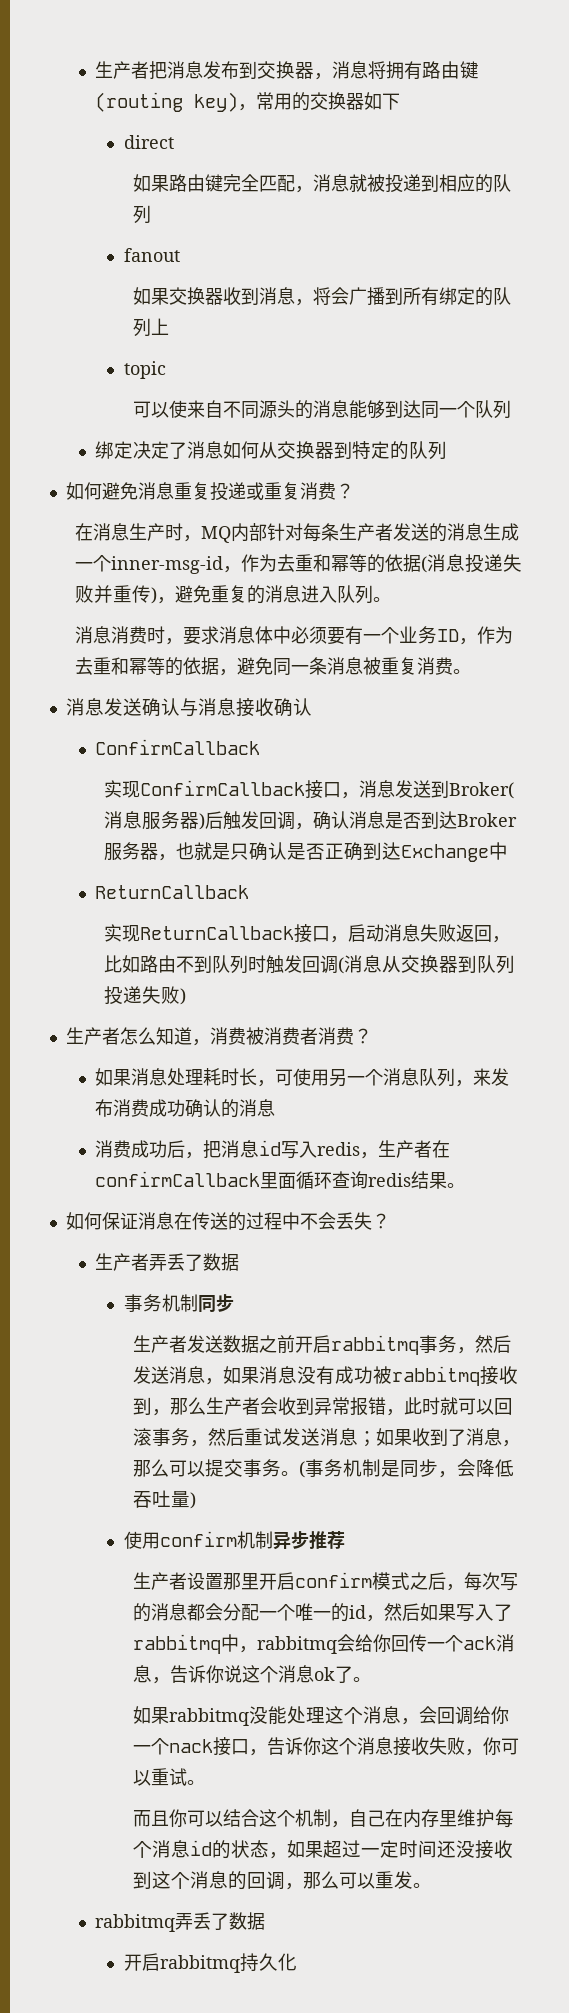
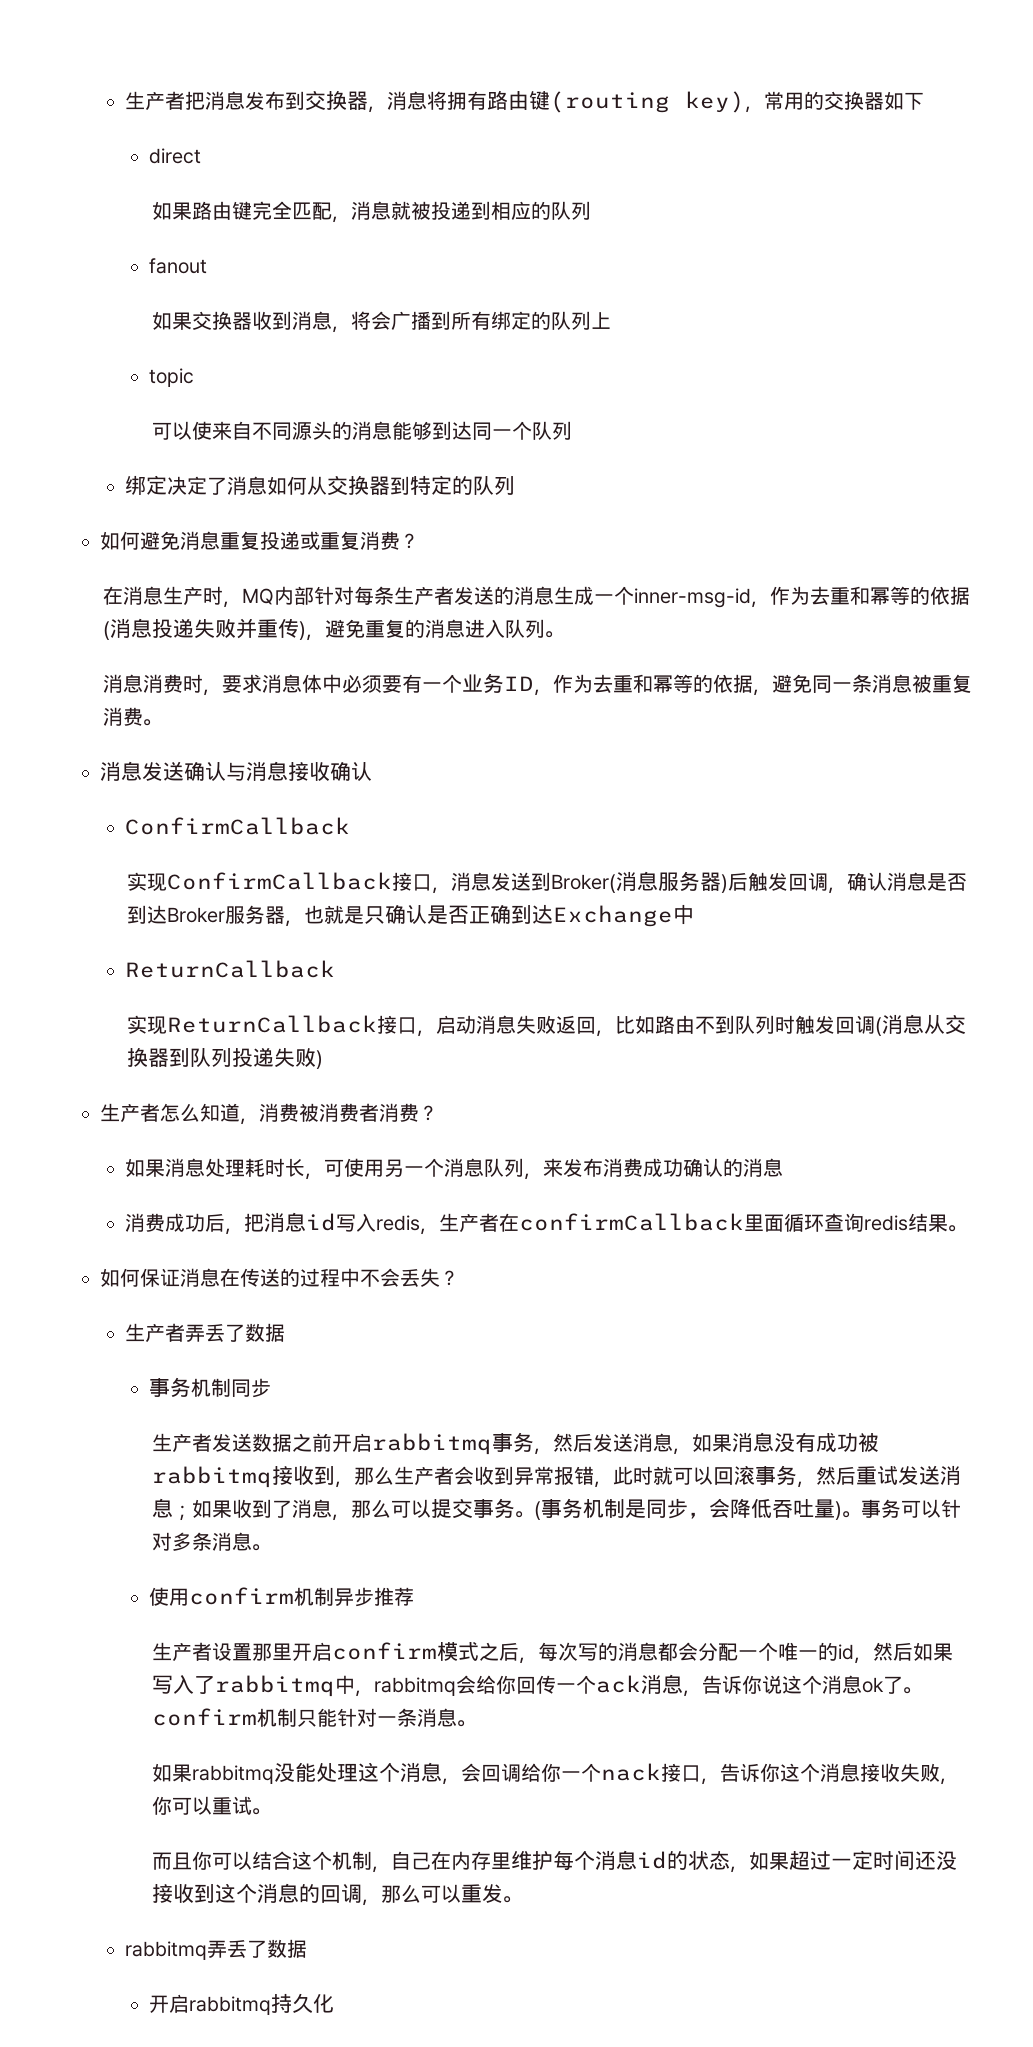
- (事务机制是同步，会降低吞吐量)
+ (事务机制是同步，会降低吞吐量)。事务可以针对多条消息。
- 生产者设置那里开启confirm模式之后，每次写的消息都会分配一个唯一的id，然后如果写入了rabbitmq中，rabbitmq会给你回传一个ack消息，告诉你说这个消息ok了。
+ 生产者设置那里开启confirm模式之后，每次写的消息都会分配一个唯一的id，然后如果写入了rabbitmq中，rabbitmq会给你回传一个ack消息，告诉你说这个消息ok了。confirm机制只能针对一条消息。

